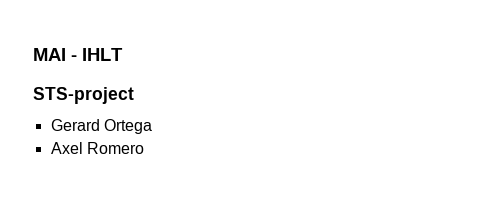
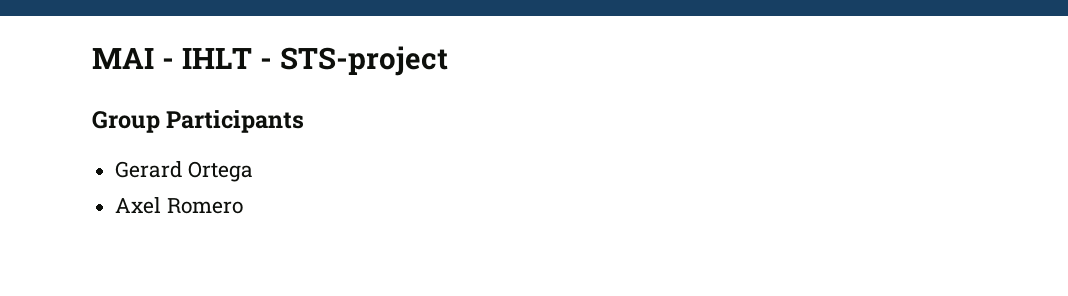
- MAI - IHLT
- STS-project
+ MAI - IHLT - STS-project
+ Group Participants

